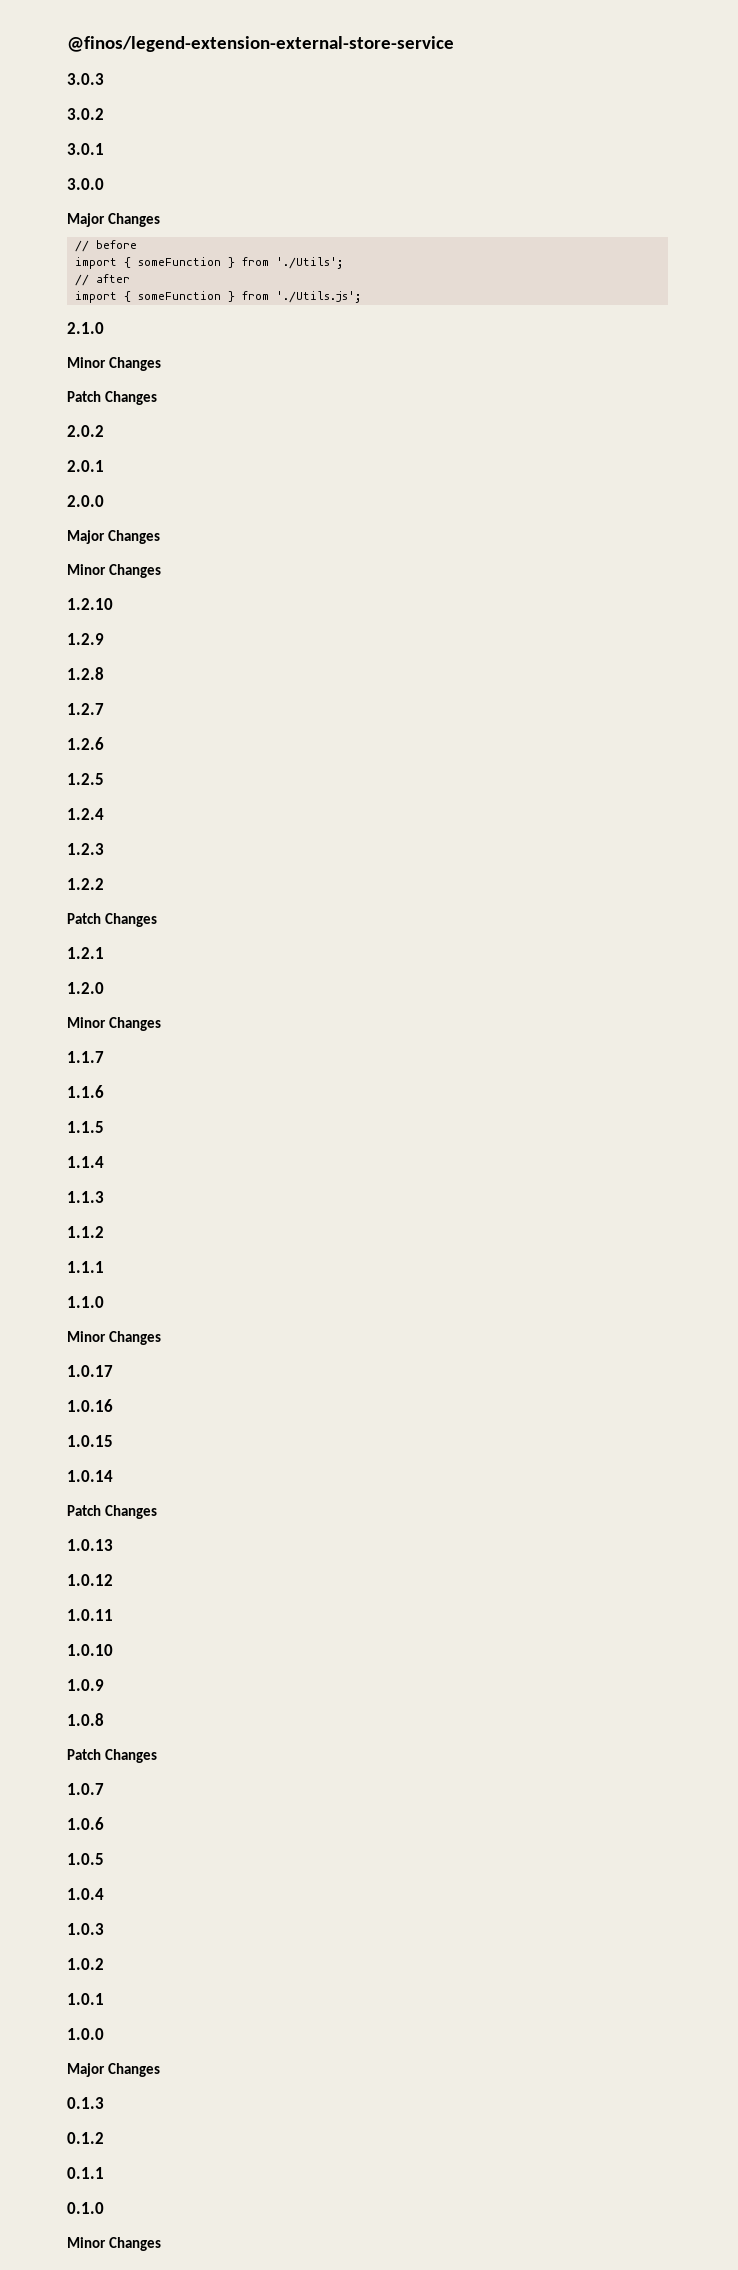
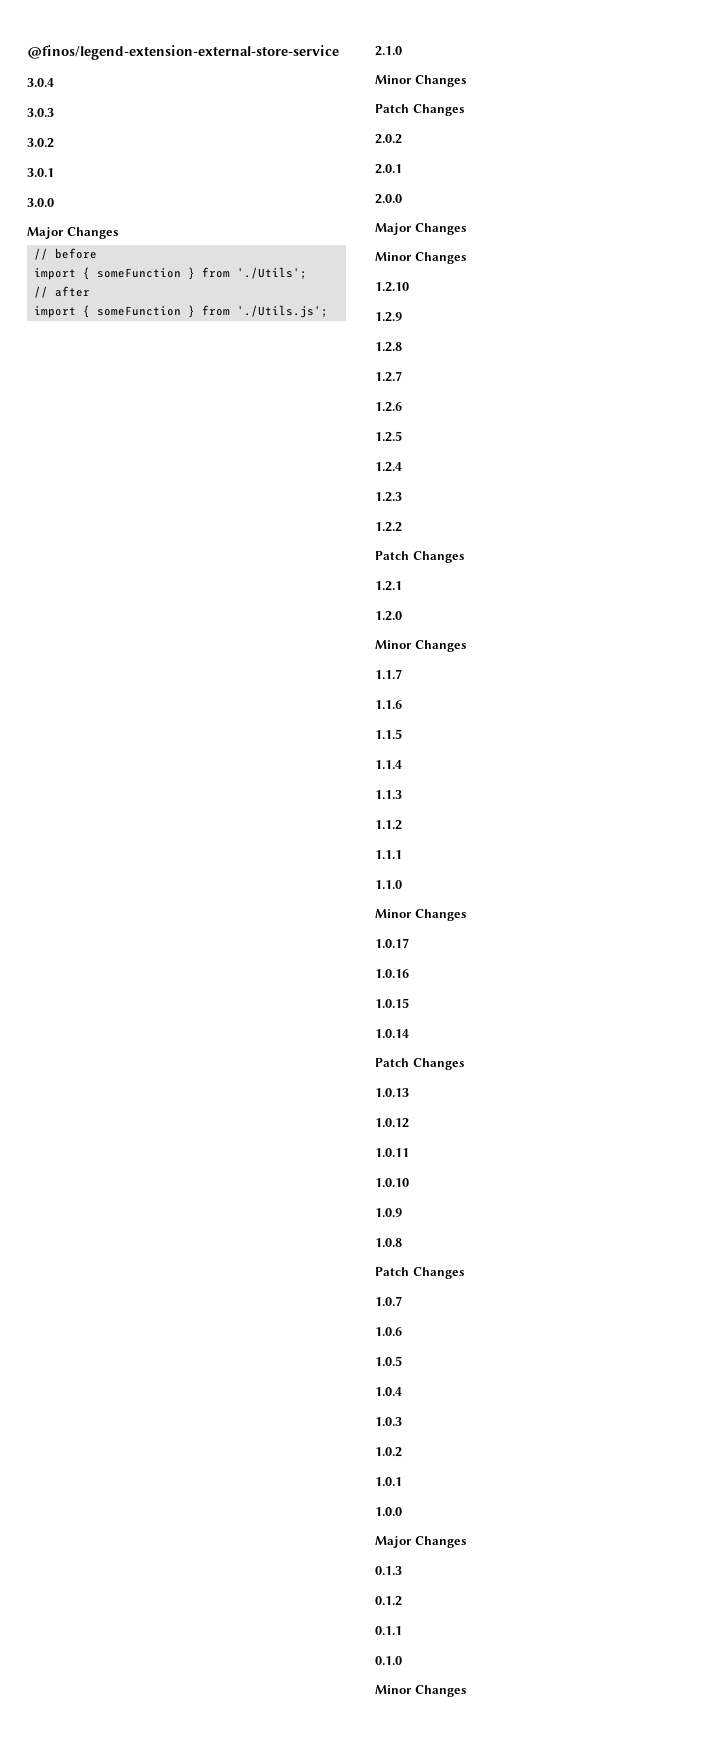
+ 3.0.4

